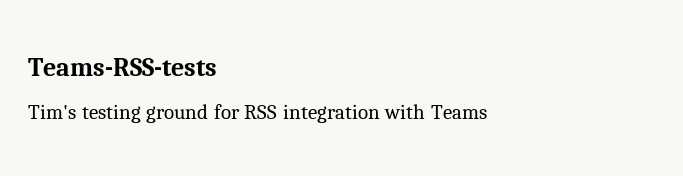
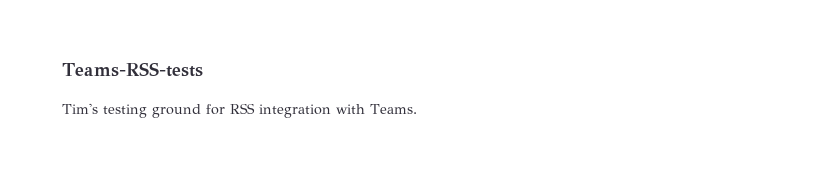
- Tim's testing ground for RSS integration with Teams
+ Tim's testing ground for RSS integration with Teams.

